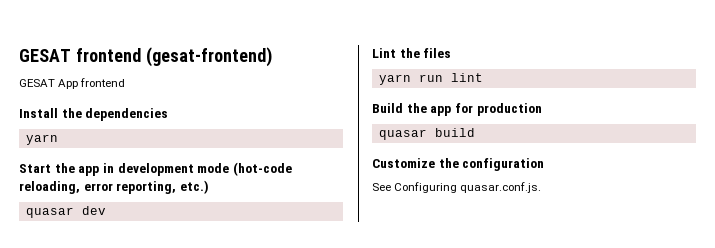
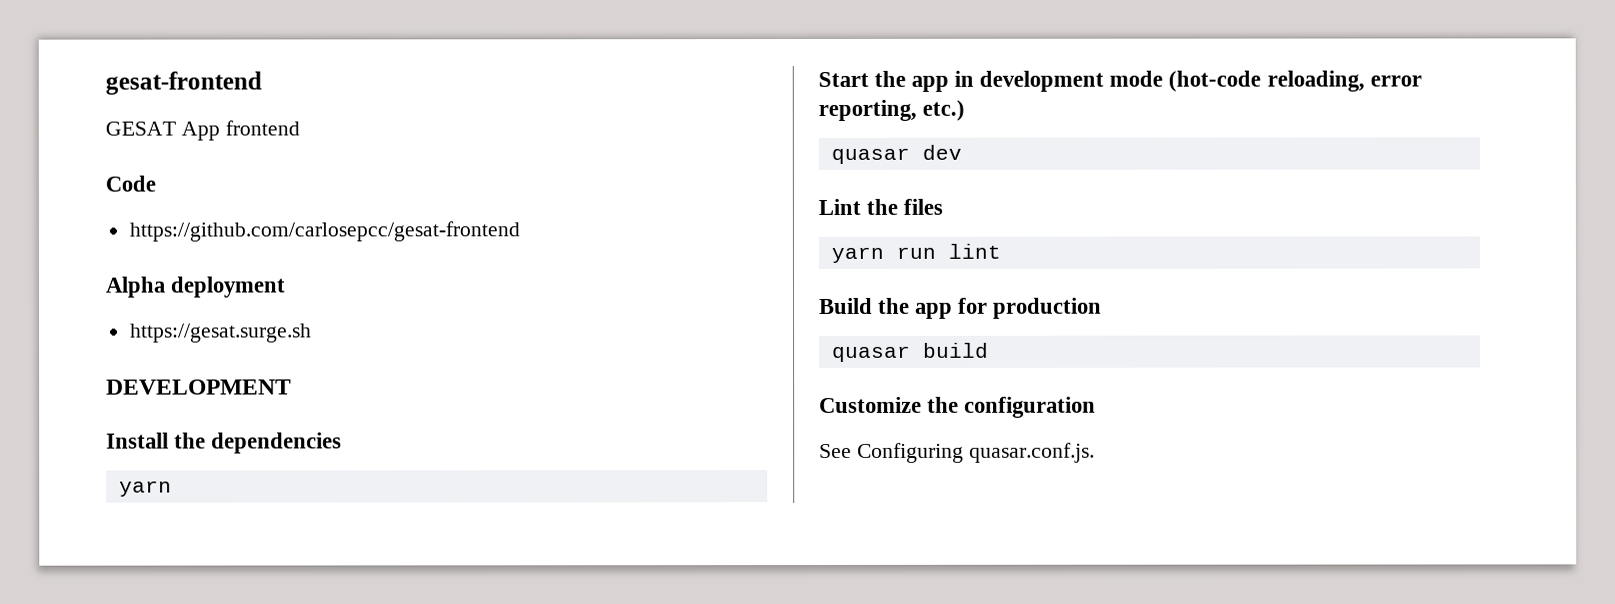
- GESAT frontend (gesat-frontend)
+ gesat-frontend
+ Code
+ https://github.com/carlosepcc/gesat-frontend
+ Alpha deployment
+ https://gesat.surge.sh
+ DEVELOPMENT

